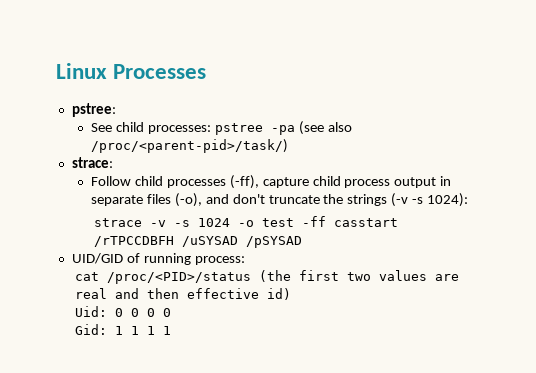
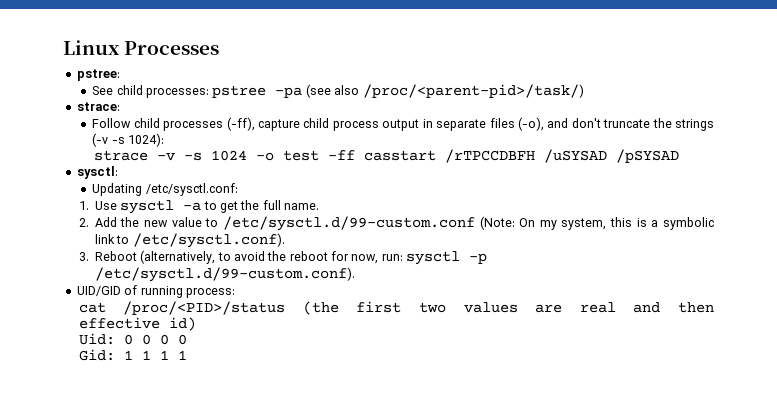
+ sysctl:
+ Updating /etc/sysctl.conf:
+ 1. Use sysctl -a to get the full name.
+ 2. Add the new value to /etc/sysctl.d/99-custom.conf (Note: On my system, this is a symbolic link to /etc/sysctl.conf).
+ 3. Reboot (alternatively, to avoid the reboot for now, run: sysctl -p /etc/sysctl.d/99-custom.conf).

